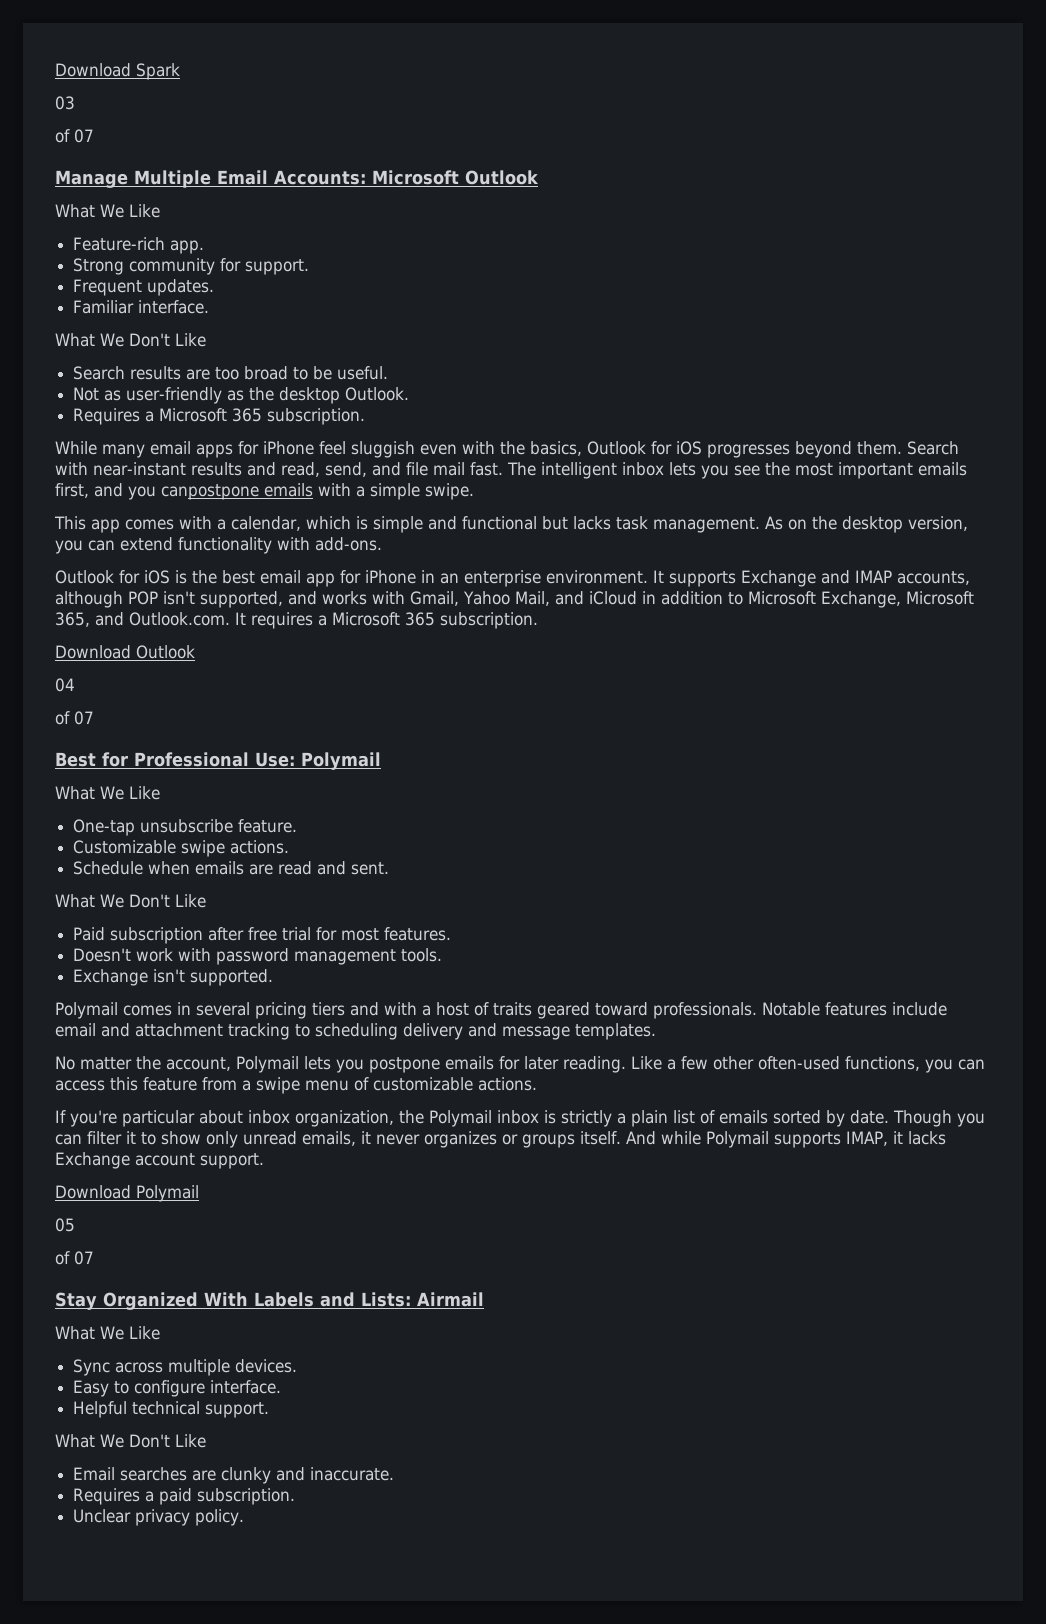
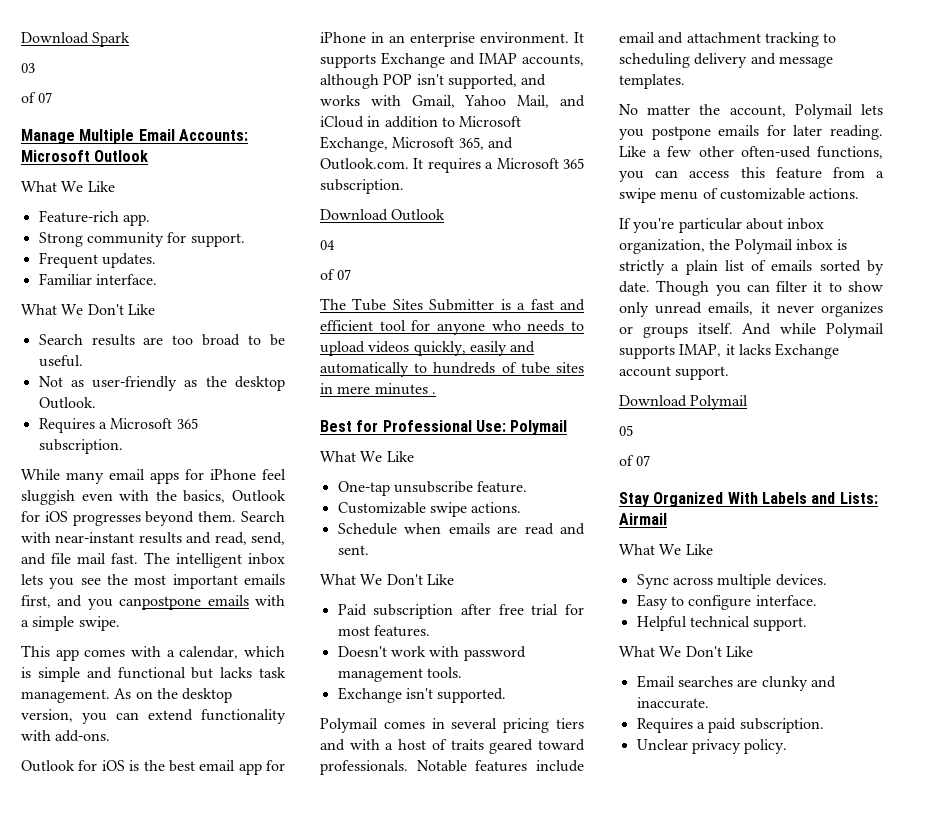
+ The Tube Sites Submitter is a fast and efficient tool for anyone who needs to upload videos quickly, easily and automatically to hundreds of tube sites in mere minutes .

